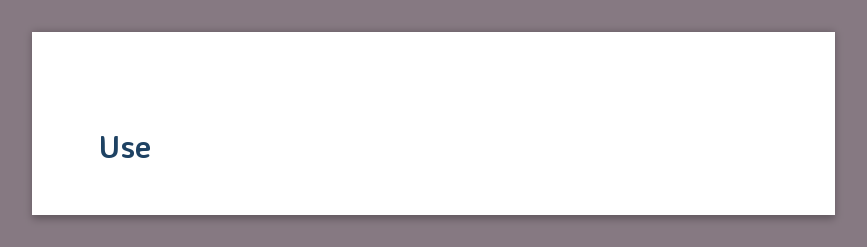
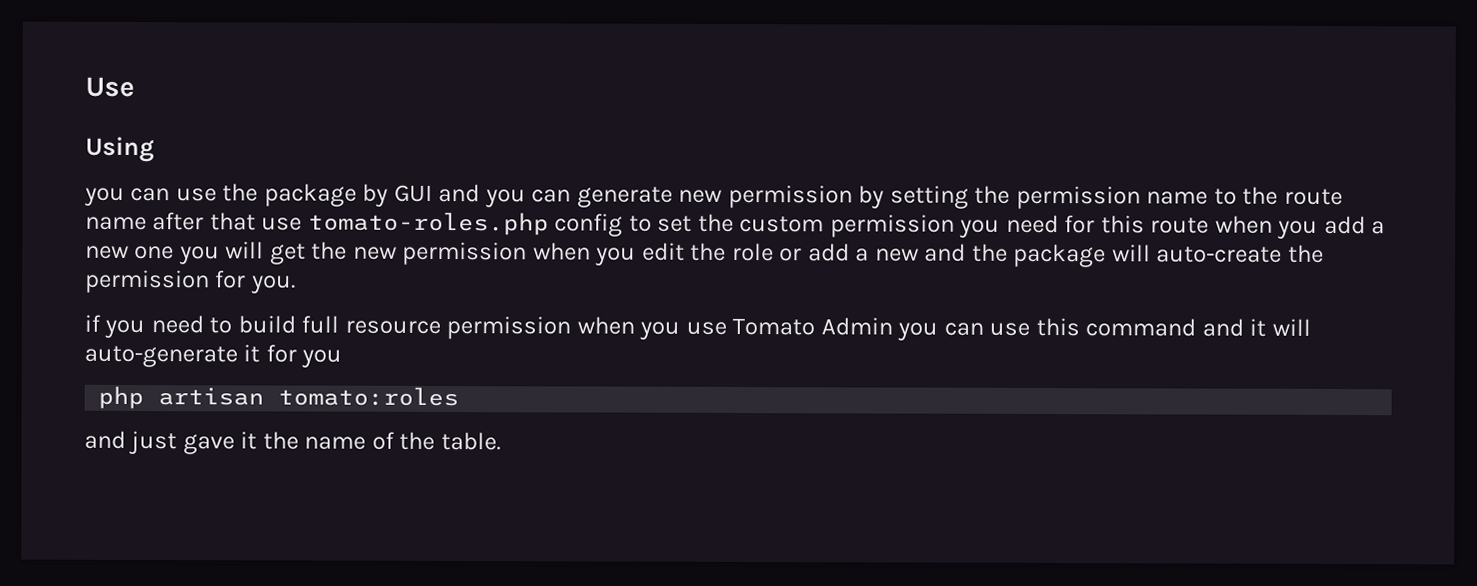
+ Using
+ you can use the package by GUI and you can generate new permission by setting the permission name to the route name after that use tomato-roles.php config to set the custom permission you need for this route when you add a new one you will get the new permission when you edit the role or add a new and the package will auto-create the permission for you.
+ if you need to build full resource permission when you use Tomato Admin you can use this command and it will auto-generate it for you
+ php artisan tomato:roles
+ and just gave it the name of the table.

